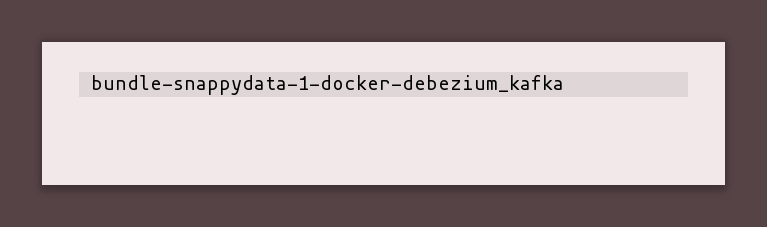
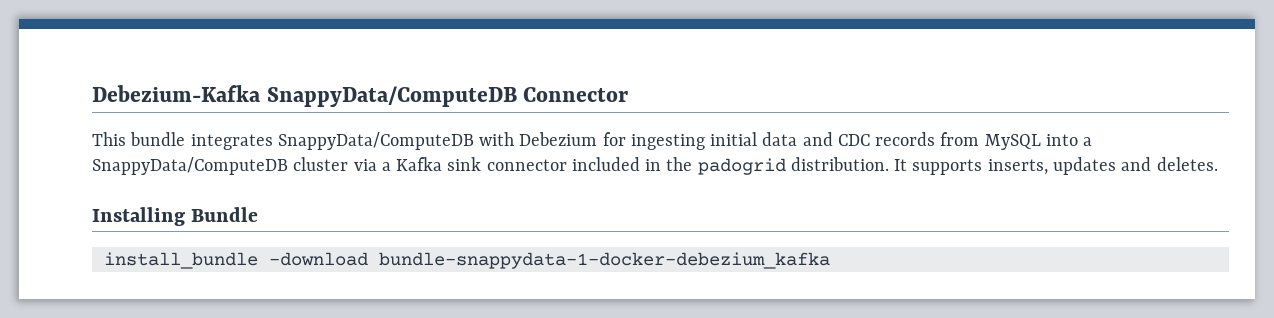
- bundle-snappydata-1-docker-debezium_kafka
+ Debezium-Kafka SnappyData/ComputeDB Connector
+ This bundle integrates SnappyData/ComputeDB with Debezium for ingesting initial data and CDC records from MySQL into a SnappyData/ComputeDB cluster via a Kafka sink connector included in the padogrid distribution. It supports inserts, updates and deletes.
+ Installing Bundle
+ install_bundle -download bundle-snappydata-1-docker-debezium_kafka

